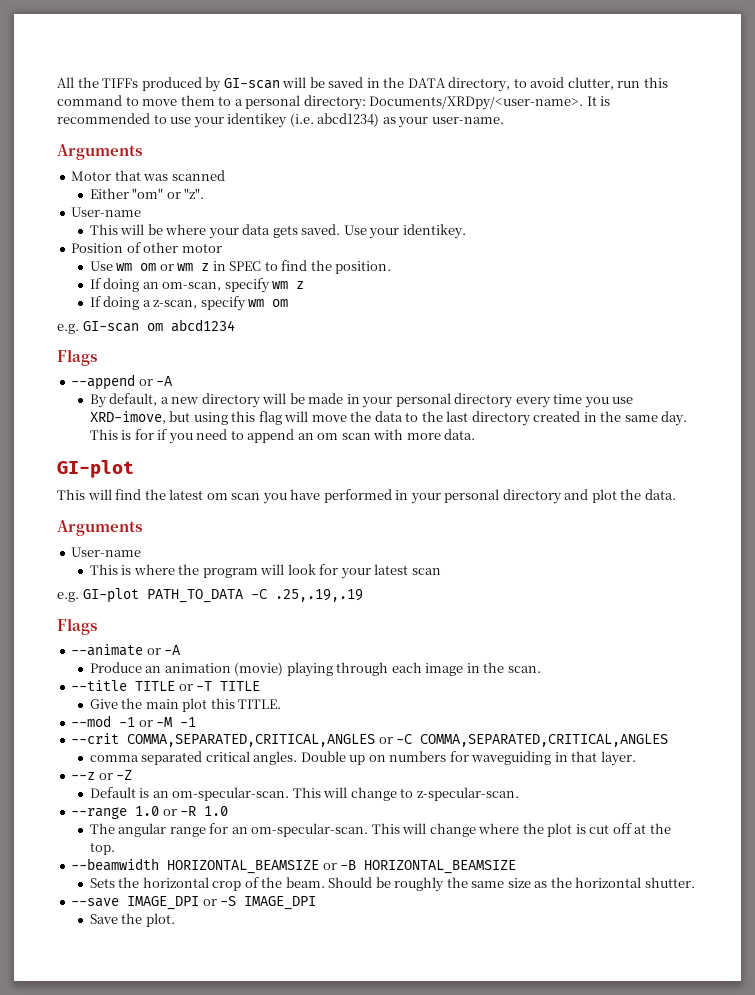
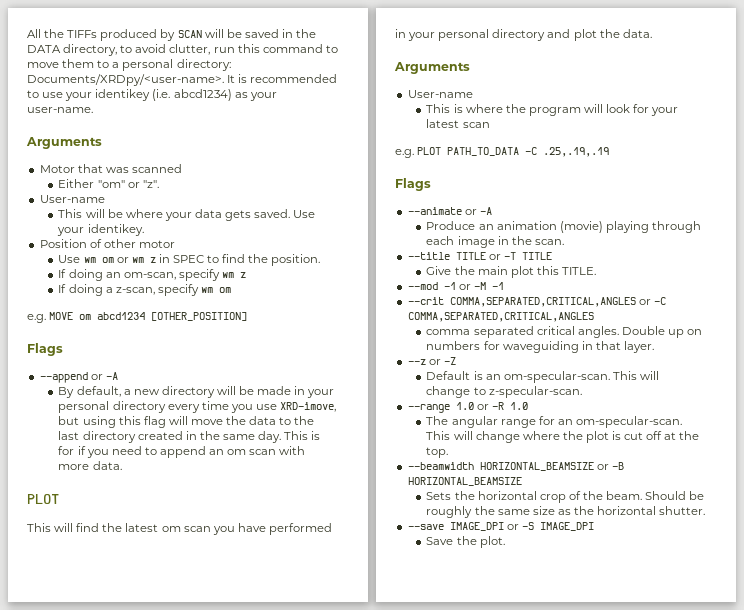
- All the TIFFs produced by GI-scan will be saved in the DATA directory, to avoid clutter, run this command to move them to a personal directory: Documents/XRDpy/<user-name>.
+ All the TIFFs produced by SCAN will be saved in the DATA directory, to avoid clutter, run this command to move them to a personal directory: Documents/XRDpy/<user-name>.
- e.g. GI-scan om abcd1234
+ e.g. MOVE om abcd1234 [OTHER_POSITION]
  This is for if you need to append an om scan with more data.
- GI-plot
+ PLOT
- e.g. GI-plot PATH_TO_DATA -C .25,.19,.19
+ e.g. PLOT PATH_TO_DATA -C .25,.19,.19

